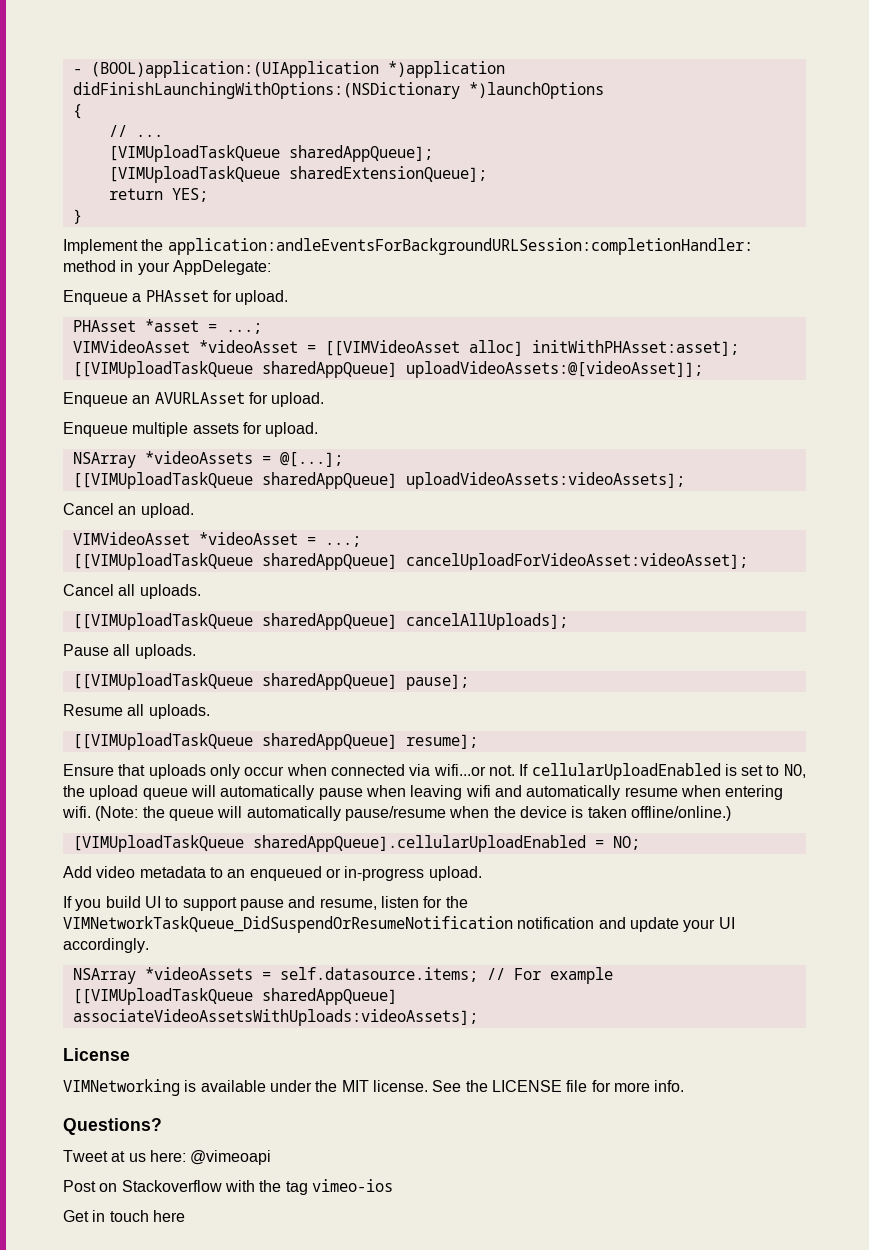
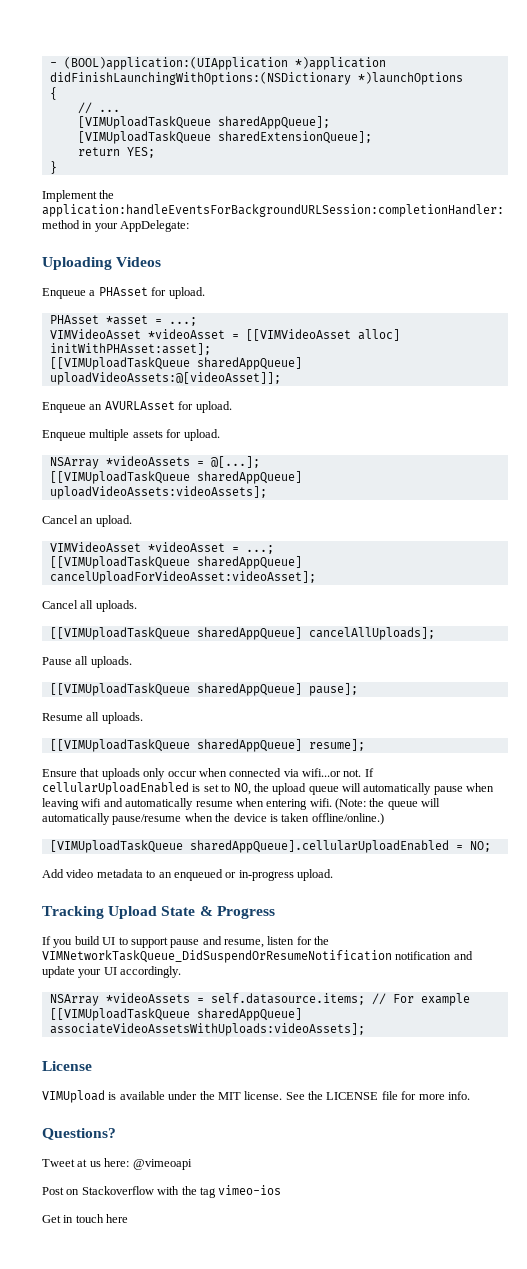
- Implement the application:andleEventsForBackgroundURLSession:completionHandler: method in your AppDelegate:
+ Implement the application:handleEventsForBackgroundURLSession:completionHandler: method in your AppDelegate:
+ Uploading Videos
+ Tracking Upload State & Progress
- VIMNetworking is available under the MIT license.
+ VIMUpload is available under the MIT license.

